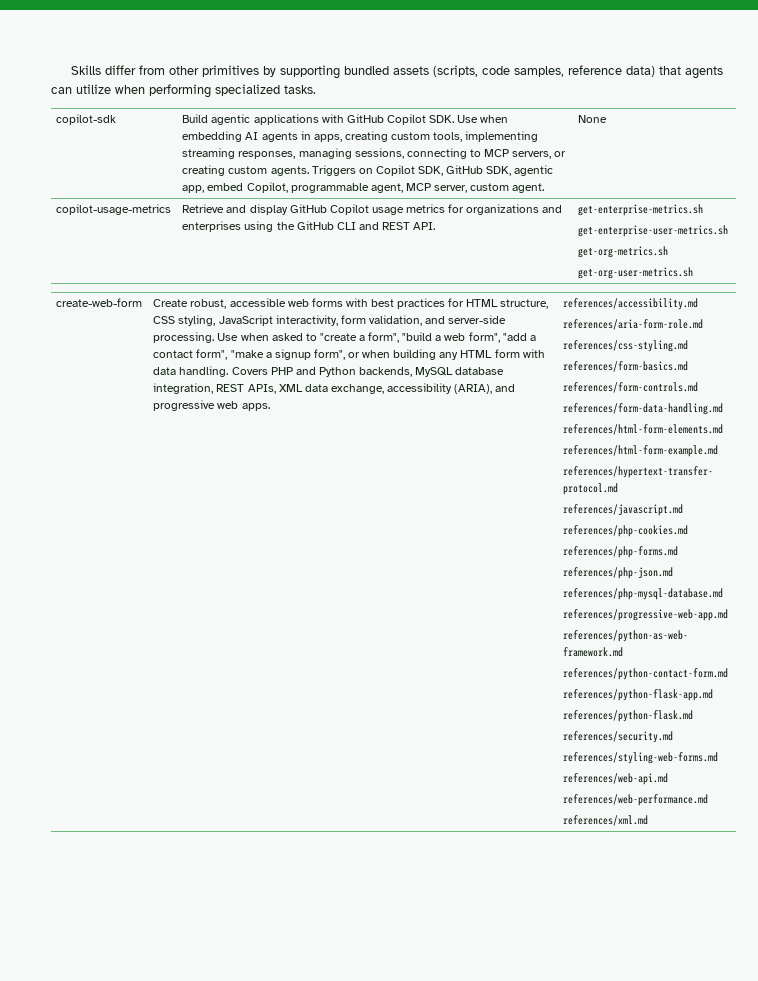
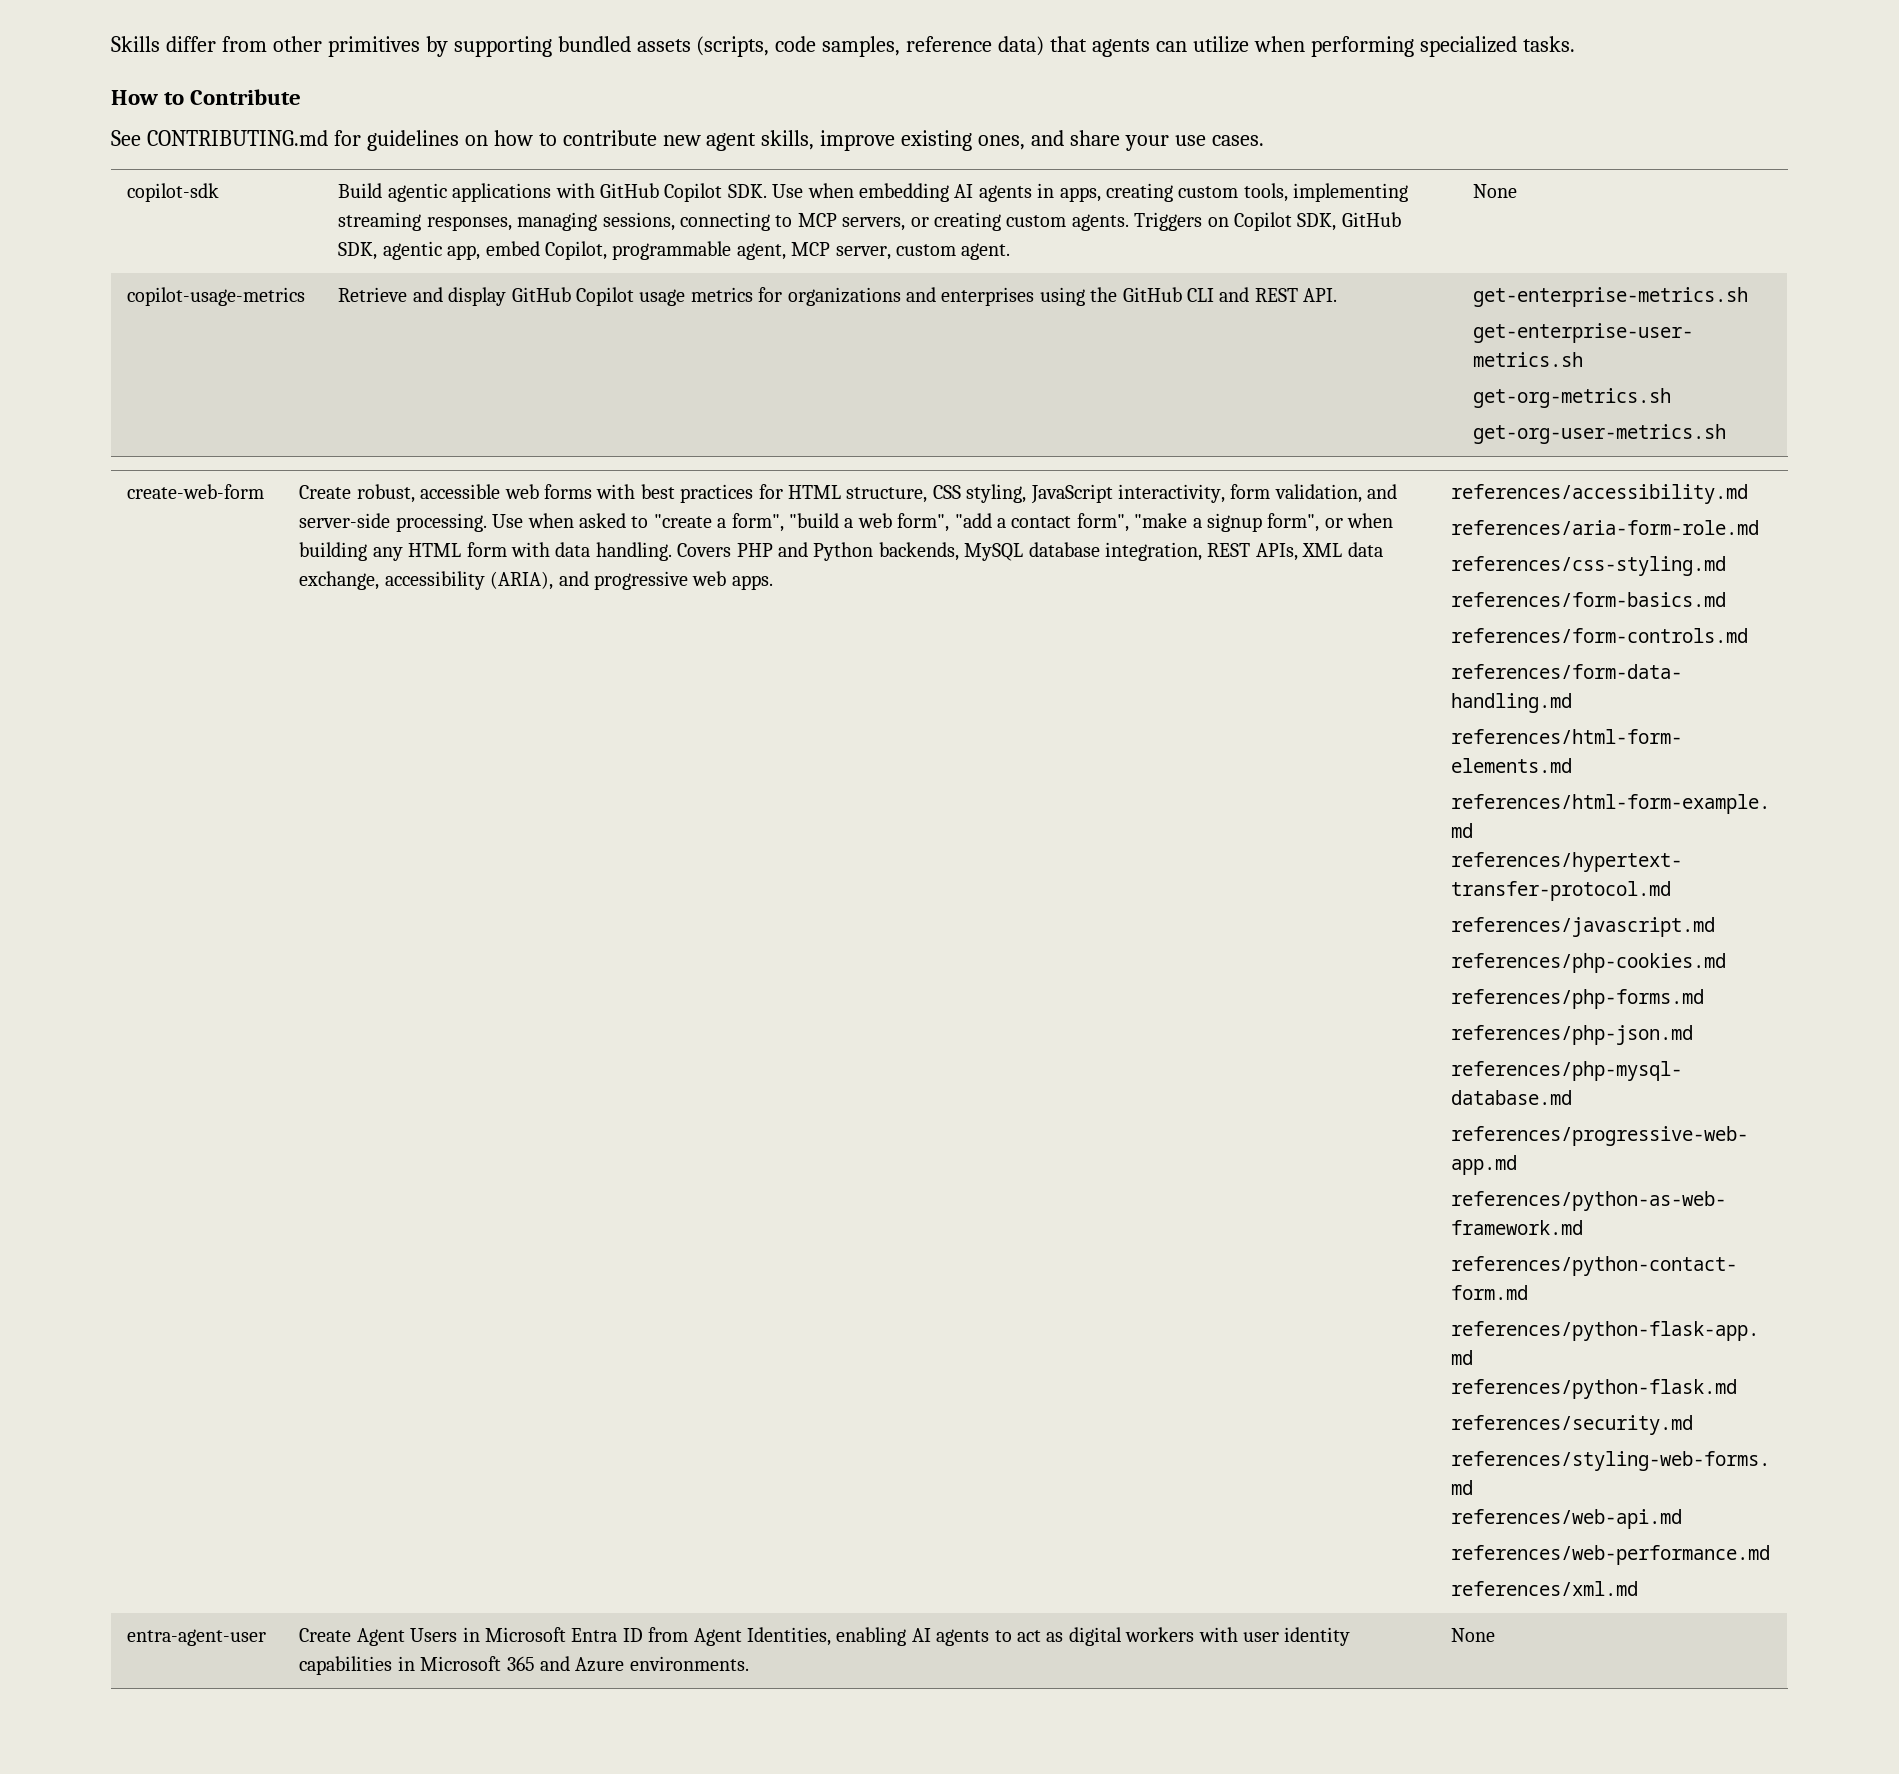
+ How to Contribute
+ See CONTRIBUTING.md for guidelines on how to contribute new agent skills, improve existing ones, and share your use cases.
+ entra-agent-user | Create Agent Users in Microsoft Entra ID from Agent Identities, enabling AI agents to act as digital workers with user identity capabilities in Microsoft 365 and Azure environments. | None

